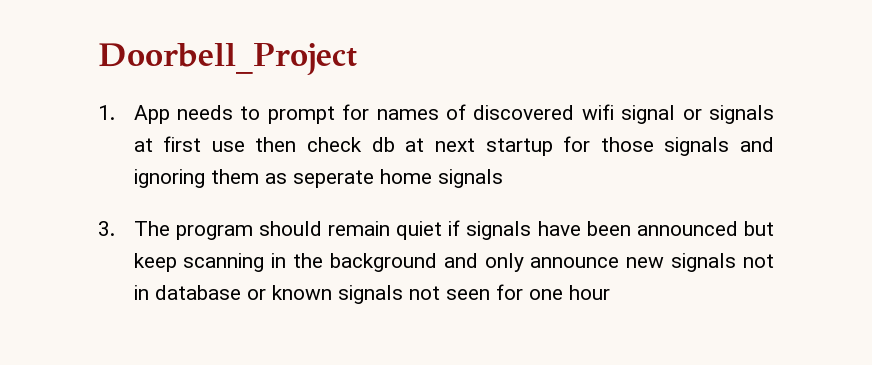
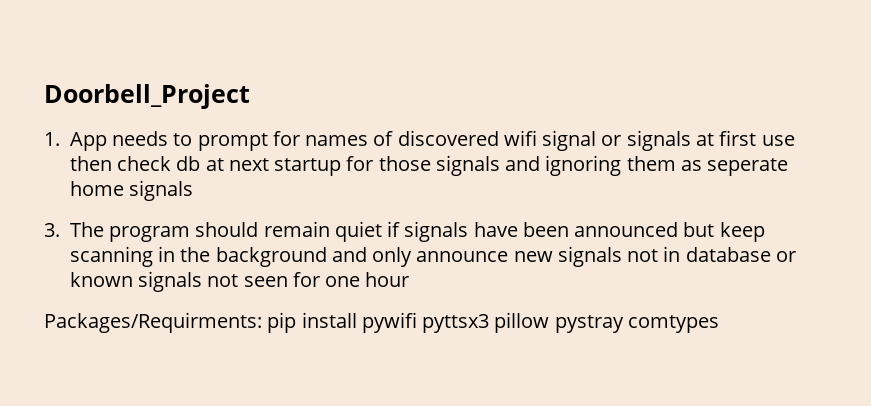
+ Packages/Requirments: pip install pywifi pyttsx3 pillow pystray comtypes

